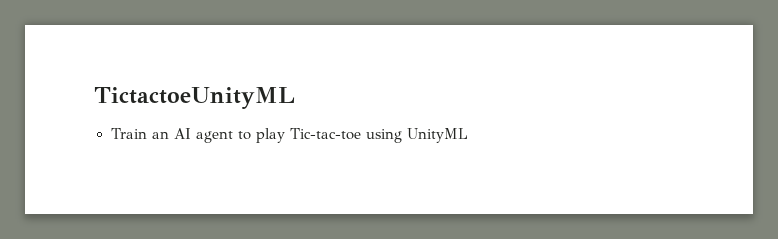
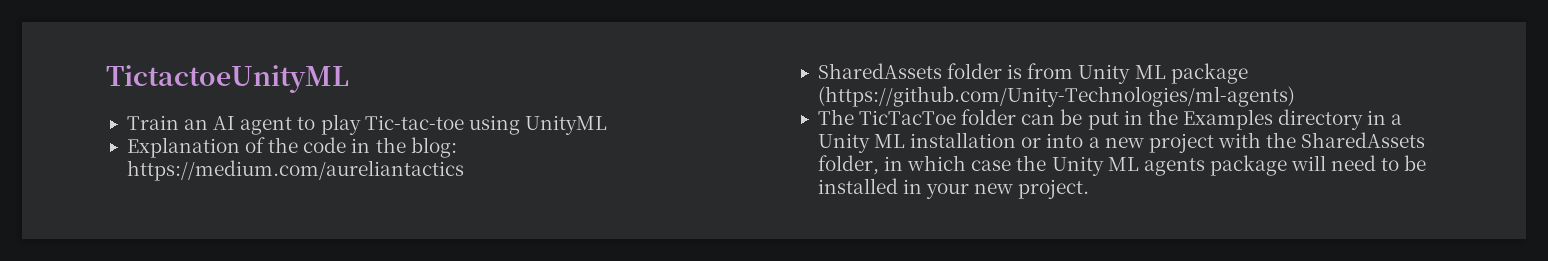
+ Explanation of the code in the blog: https://medium.com/aureliantactics
+ SharedAssets folder is from Unity ML package (https://github.com/Unity-Technologies/ml-agents)
+ The TicTacToe folder can be put in the Examples directory in a Unity ML installation or into a new project with the SharedAssets folder, in which case the Unity ML agents package will need to be installed in your new project.

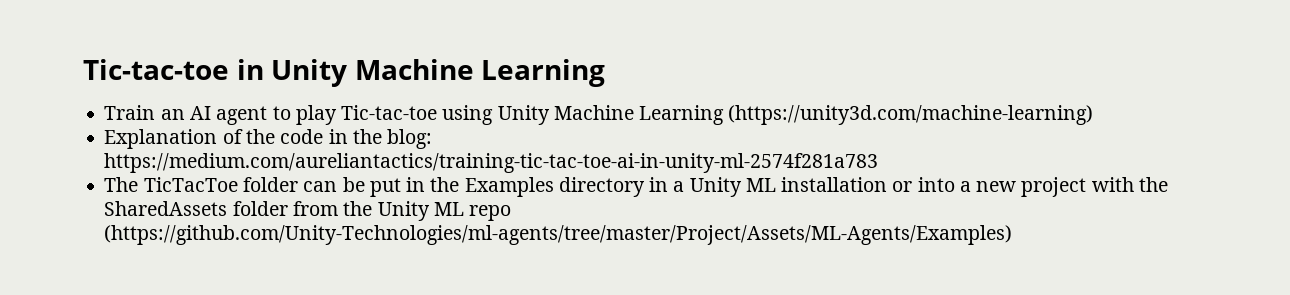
- TictactoeUnityML
+ Tic-tac-toe in Unity Machine Learning
- Train an AI agent to play Tic-tac-toe using UnityML
+ Train an AI agent to play Tic-tac-toe using Unity Machine Learning (https://unity3d.com/machine-learning)
- Explanation of the code in the blog: https://medium.com/aureliantactics
- SharedAssets folder is from Unity ML package (https://github.com/Unity-Technologies/ml-agents)
+ Explanation of the code in the blog: https://medium.com/aureliantactics/training-tic-tac-toe-ai-in-unity-ml-2574f281a783
- The TicTacToe folder can be put in the Examples directory in a Unity ML installation or into a new project with the SharedAssets folder, in which case the Unity ML agents package will need to be installed in your new project.
+ The TicTacToe folder can be put in the Examples directory in a Unity ML installation or into a new project with the SharedAssets folder from the Unity ML repo (https://github.com/Unity-Technologies/ml-agents/tree/master/Project/Assets/ML-Agents/Examples)

